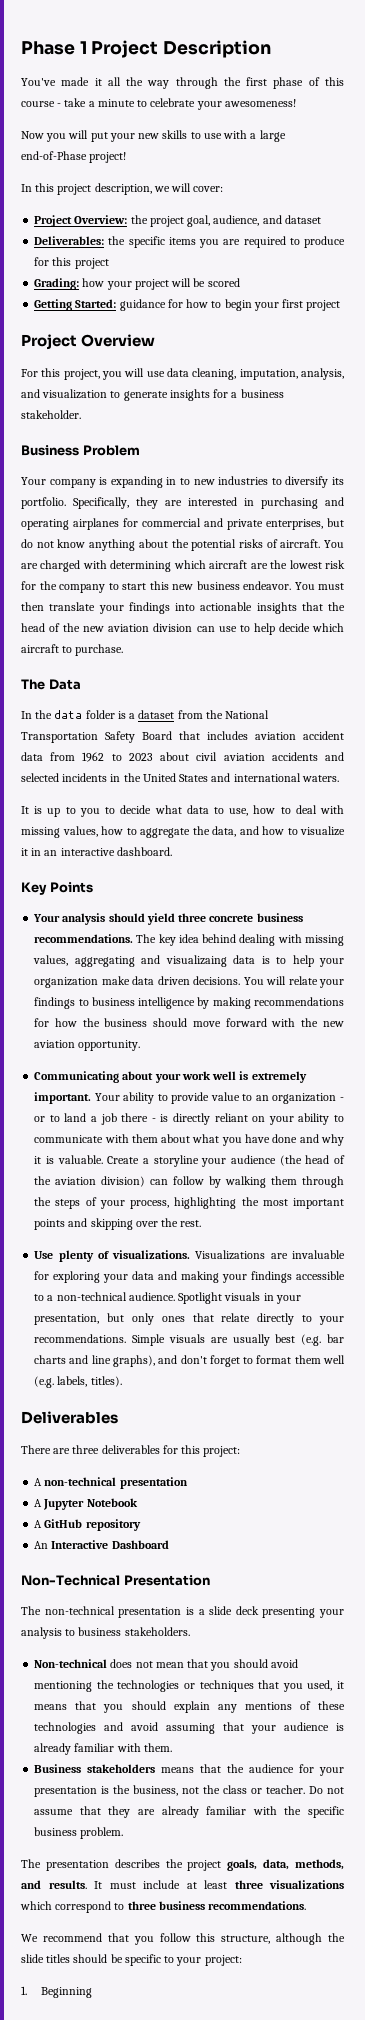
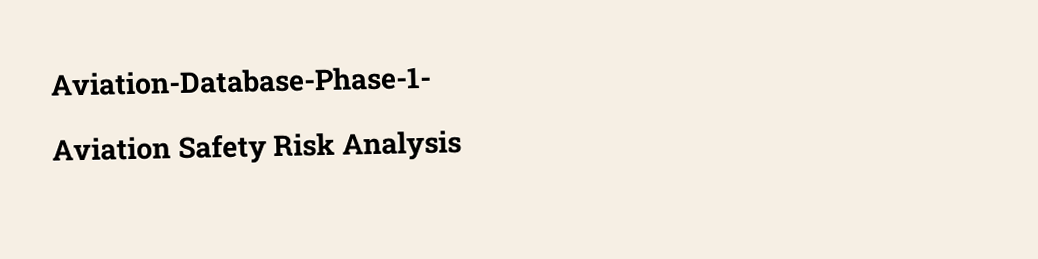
- Phase 1 Project Description
- You've made it all the way through the first phase of this course - take a minute to celebrate your awesomeness!
- Now you will put your new skills to use with a large end-of-Phase project!
- In this project description, we will cover:
- Project Overview: the project goal, audience, and dataset
- Deliverables: the specific items you are required to produce for this project
- Grading: how your project will be scored
- Getting Started: guidance for how to begin your first project
- Project Overview
- For this project, you will use data cleaning, imputation, analysis, and visualization to generate insights for a business stakeholder.
- Business Problem
- Your company is expanding in to new industries to diversify its portfolio. Specifically, they are interested in purchasing and operating airplanes for commercial and private enterprises, but do not know anything about the potential risks of aircraft. You are charged with determining which aircraft are the lowest risk for the company to start this new business endeavor. You must then translate your findings into actionable insights that the head of the new aviation division can use to help decide which aircraft to purchase.
- The Data
- In the data folder is a dataset from the National Transportation Safety Board that includes aviation accident data from 1962 to 2023 about civil aviation accidents and selected incidents in the United States and international waters.
- It is up to you to decide what data to use, how to deal with missing values, how to aggregate the data, and how to visualize it in an interactive dashboard.
- Key Points
- Your analysis should yield three concrete business recommendations. The key idea behind dealing with missing values, aggregating and visualizaing data is to help your organization make data driven decisions. You will relate your findings to business intelligence by making recommendations for how the business should move forward with the new aviation opportunity.
- Communicating about your work well is extremely important. Your ability to provide value to an organization - or to land a job there - is directly reliant on your ability to communicate with them about what you have done and why it is valuable. Create a storyline your audience (the head of the aviation division) can follow by walking them through the steps of your process, highlighting the most important points and skipping over the rest.
- Use plenty of visualizations. Visualizations are invaluable for exploring your data and making your findings accessible to a non-technical audience. Spotlight visuals in your presentation, but only ones that relate directly to your recommendations. Simple visuals are usually best (e.g. bar charts and line graphs), and don't forget to format them well (e.g. labels, titles).
- Deliverables
- There are three deliverables for this project:
- A non-technical presentation
- A Jupyter Notebook
- A GitHub repository
- An Interactive Dashboard
- Non-Technical Presentation
- The non-technical presentation is a slide deck presenting your analysis to business stakeholders.
- Non-technical does not mean that you should avoid mentioning the technologies or techniques that you used, it means that you should explain any mentions of these technologies and avoid assuming that your audience is already familiar with them.
- Business stakeholders means that the audience for your presentation is the business, not the class or teacher. Do not assume that they are already familiar with the specific business problem.
- The presentation describes the project goals, data, methods, and results. It must include at least three visualizations which correspond to three business recommendations.
- We recommend that you follow this structure, although the slide titles should be specific to your project:
- 1. Beginning
+ Aviation-Database-Phase-1-
+ Aviation Safety Risk Analysis

